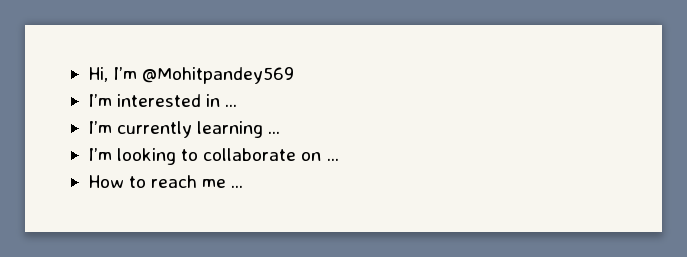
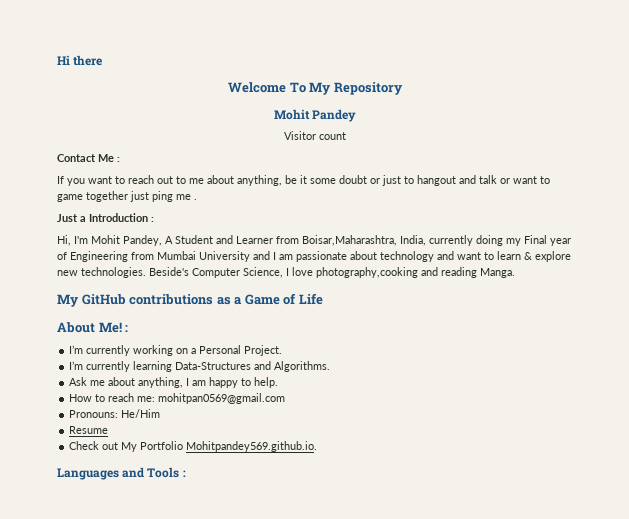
- Hi, I’m @Mohitpandey569
- I’m interested in ...
- I’m currently learning ...
- I’m looking to collaborate on ...
- How to reach me ...
+ Hi there
+ Welcome To My Repository
+ Mohit Pandey
+ Visitor count
+ Contact Me :
+ If you want to reach out to me about anything, be it some doubt or just to hangout and talk or want to game together just ping me .
+ Just a Introduction :
+ Hi, I'm Mohit Pandey, A Student and Learner from Boisar,Maharashtra, India, currently doing my Final year of Engineering from Mumbai University and I am passionate about technology and want to learn & explore new technologies. Beside's Computer Science, I love photography,cooking and reading Manga.
+ My GitHub contributions as a Game of Life
+ About Me! :
+ I’m currently working on a Personal Project.
+ I’m currently learning Data-Structures and Algorithms.
+ Ask me about anything, I am happy to help.
+ How to reach me: mohitpan0569@gmail.com
+ Pronouns: He/Him
+ Resume
+ Check out My Portfolio Mohitpandey569.github.io.
+ Languages and Tools :

